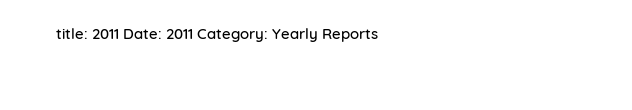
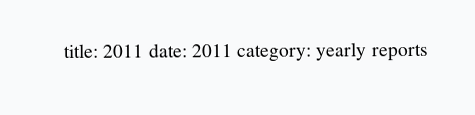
- title: 2011 Date: 2011 Category: Yearly Reports
+ title: 2011 date: 2011 category: yearly reports

